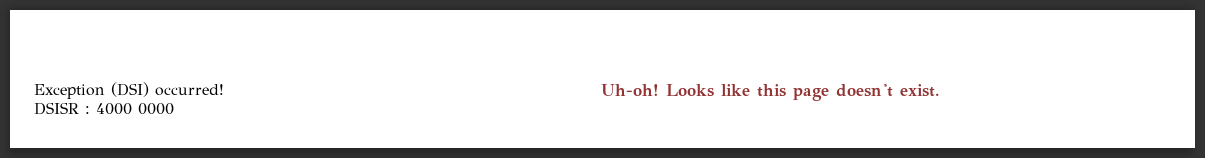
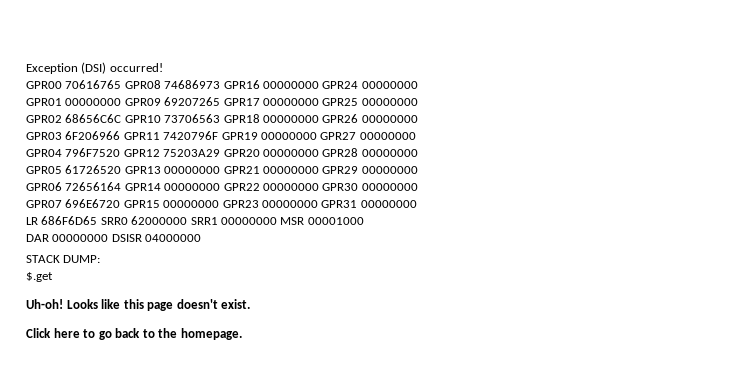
- DSISR : 4000 0000
+ GPR00 70616765 GPR08 74686973 GPR16 00000000 GPR24 00000000
+ GPR01 00000000 GPR09 69207265 GPR17 00000000 GPR25 00000000
+ GPR02 68656C6C GPR10 73706563 GPR18 00000000 GPR26 00000000
+ GPR03 6F206966 GPR11 7420796F GPR19 00000000 GPR27 00000000
+ GPR04 796F7520 GPR12 75203A29 GPR20 00000000 GPR28 00000000
+ GPR05 61726520 GPR13 00000000 GPR21 00000000 GPR29 00000000
+ GPR06 72656164 GPR14 00000000 GPR22 00000000 GPR30 00000000
+ GPR07 696E6720 GPR15 00000000 GPR23 00000000 GPR31 00000000
+ LR 686F6D65 SRR0 62000000 SRR1 00000000 MSR 00001000
+ DAR 00000000 DSISR 04000000
+ STACK DUMP:
+ $.get
+ Click here to go back to the homepage.

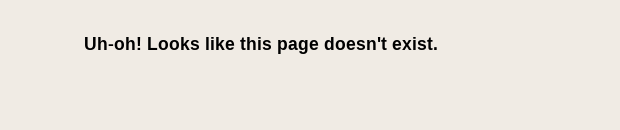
- Exception (DSI) occurred!
- GPR00 70616765 GPR08 74686973 GPR16 00000000 GPR24 00000000
- GPR01 00000000 GPR09 69207265 GPR17 00000000 GPR25 00000000
- GPR02 68656C6C GPR10 73706563 GPR18 00000000 GPR26 00000000
- GPR03 6F206966 GPR11 7420796F GPR19 00000000 GPR27 00000000
- GPR04 796F7520 GPR12 75203A29 GPR20 00000000 GPR28 00000000
- GPR05 61726520 GPR13 00000000 GPR21 00000000 GPR29 00000000
- GPR06 72656164 GPR14 00000000 GPR22 00000000 GPR30 00000000
- GPR07 696E6720 GPR15 00000000 GPR23 00000000 GPR31 00000000
- LR 686F6D65 SRR0 62000000 SRR1 00000000 MSR 00001000
- DAR 00000000 DSISR 04000000
- STACK DUMP:
- $.get
- Click here to go back to the homepage.

